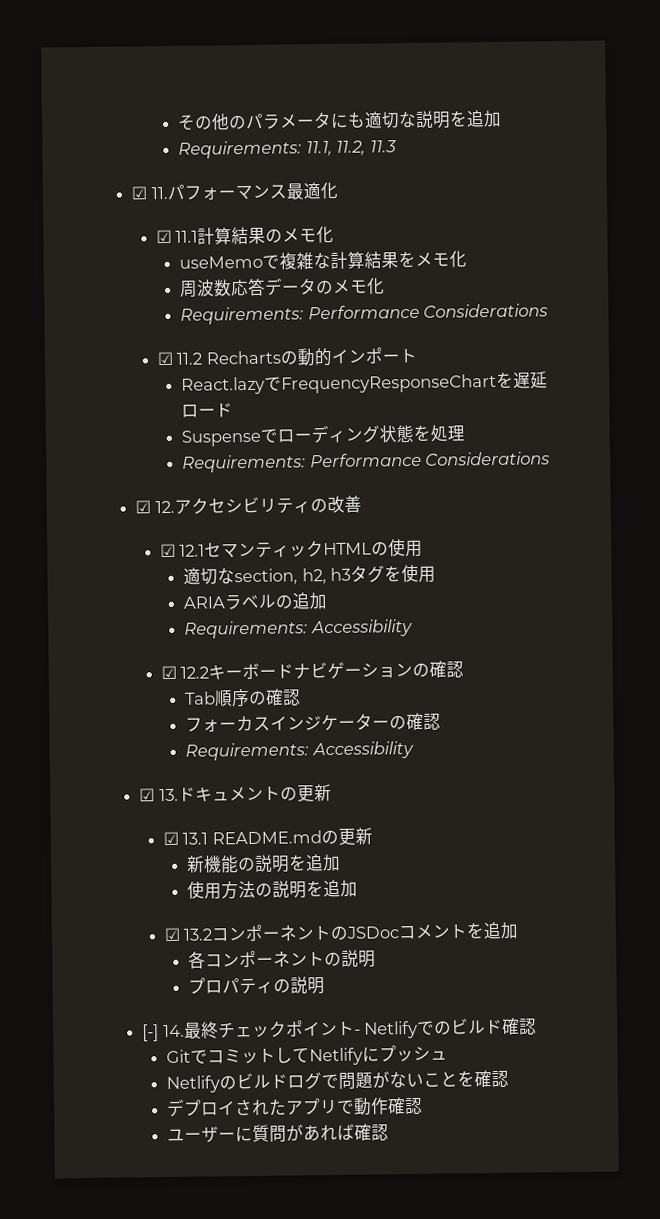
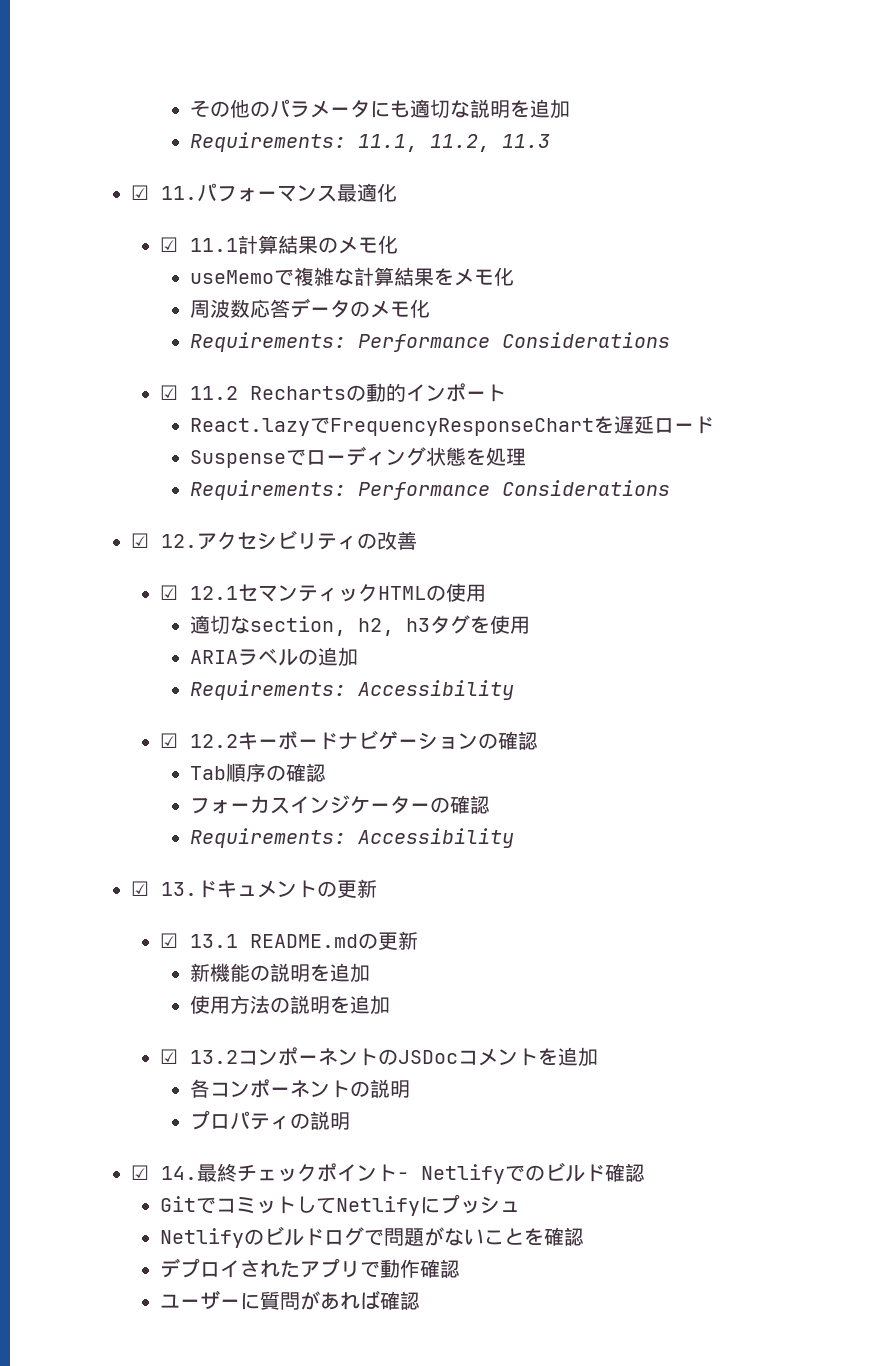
- [-] 14.最終チェックポイント- Netlifyでのビルド確認
+ ☑ 14.最終チェックポイント- Netlifyでのビルド確認

